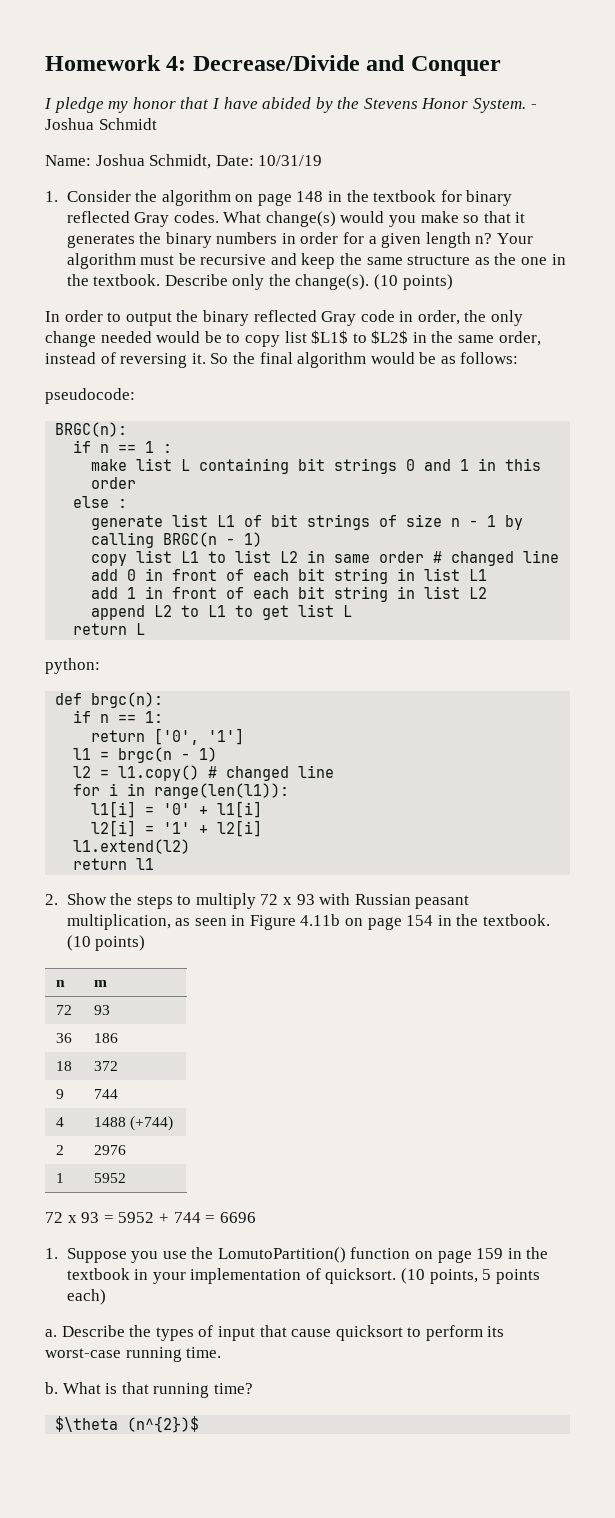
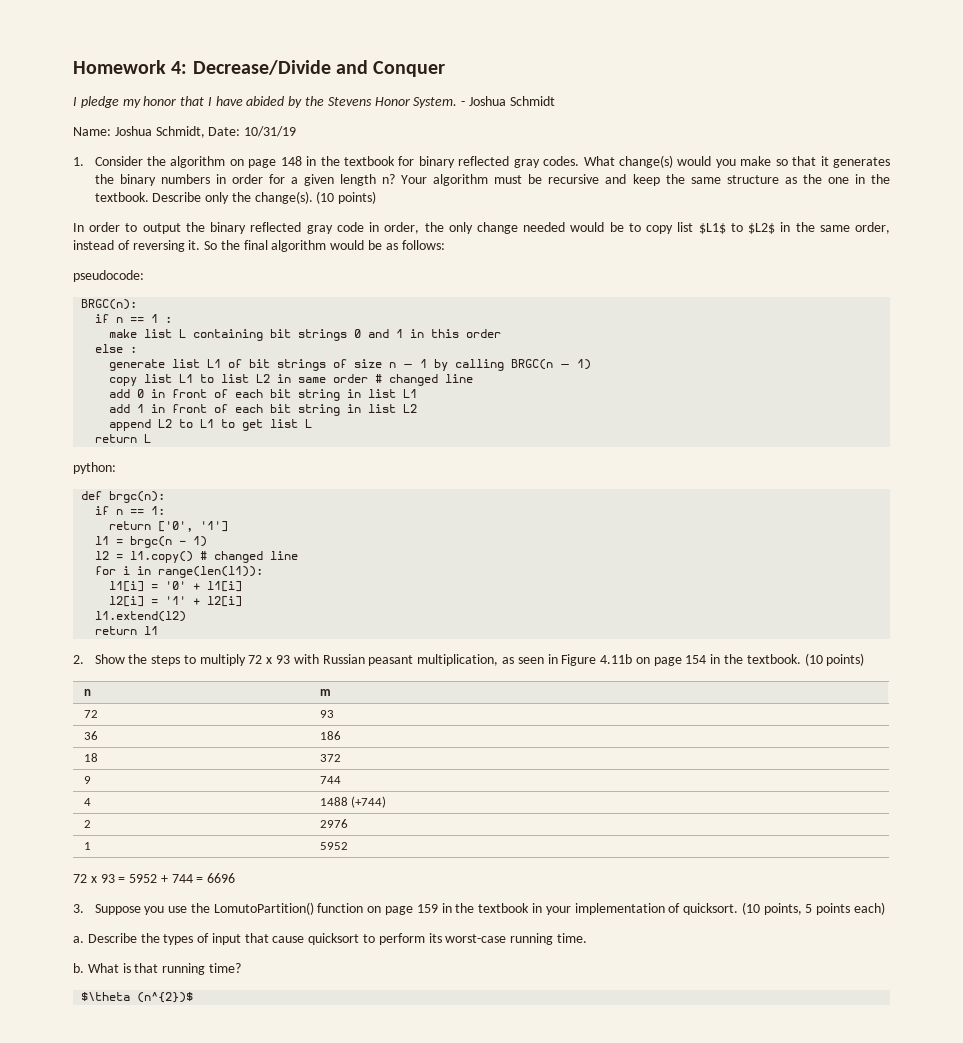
- 1. Consider the algorithm on page 148 in the textbook for binary reflected Gray codes.
+ 1. Consider the algorithm on page 148 in the textbook for binary reflected gray codes.
- In order to output the binary reflected Gray code in order, the only change needed would be to copy list $L1$ to $L2$ in the same order, instead of reversing it.
+ In order to output the binary reflected gray code in order, the only change needed would be to copy list $L1$ to $L2$ in the same order, instead of reversing it.
- 1. Suppose you use the LomutoPartition() function on page 159 in the textbook in your implementation of quicksort.
+ 3. Suppose you use the LomutoPartition() function on page 159 in the textbook in your implementation of quicksort.

